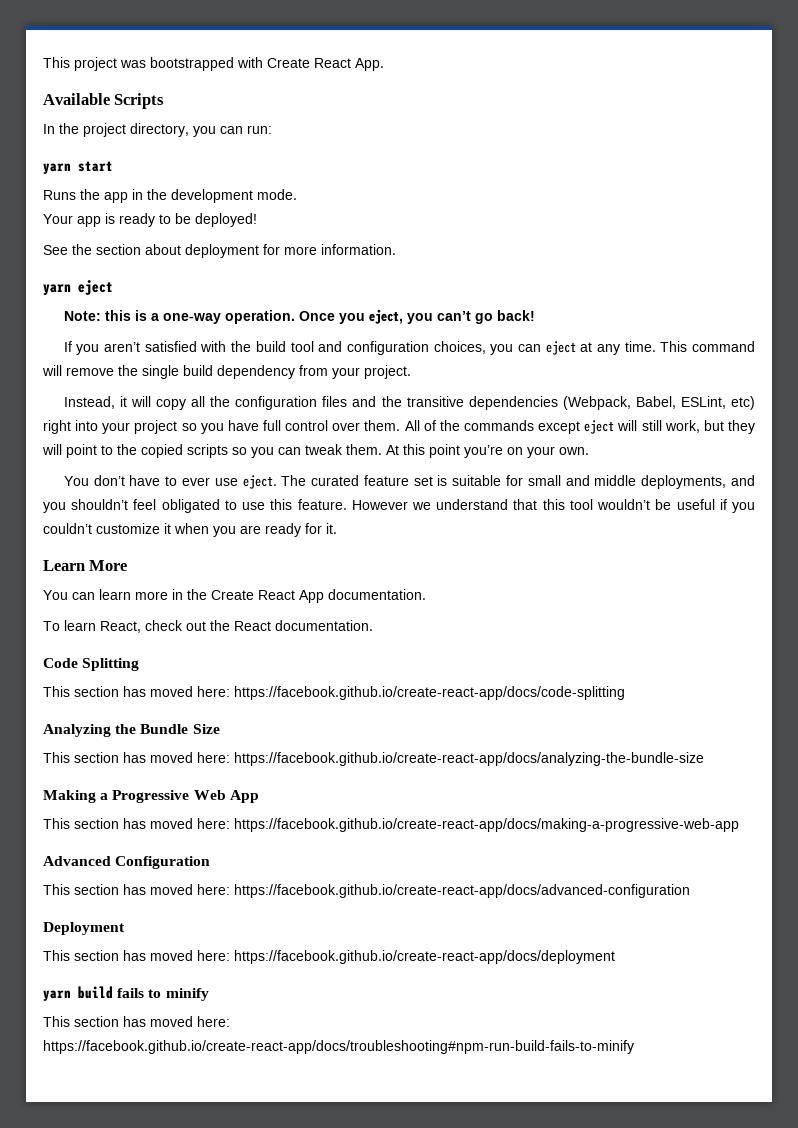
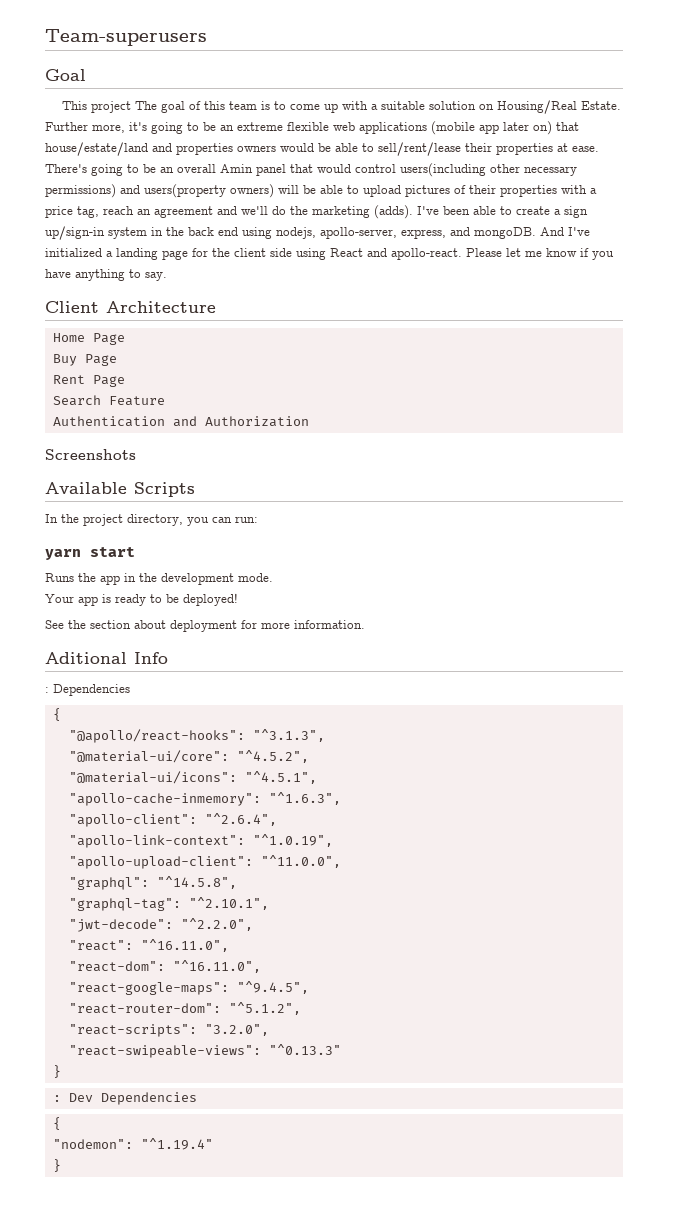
- This project was bootstrapped with Create React App.
+ Team-superusers
+ Goal
+ This project The goal of this team is to come up with a suitable solution on Housing/Real Estate. Further more, it's going to be an extreme flexible web applications (mobile app later on) that house/estate/land and properties owners would be able to sell/rent/lease their properties at ease. There's going to be an overall Amin panel that would control users(including other necessary permissions) and users(property owners) will be able to upload pictures of their properties with a price tag, reach an agreement and we'll do the marketing (adds). I've been able to create a sign up/sign-in system in the back end using nodejs, apollo-server, express, and mongoDB. And I've initialized a landing page for the client side using React and apollo-react. Please let me know if you have anything to say.
+ Client Architecture
+ Home Page
+ Buy Page
+ Rent Page
+ Search Feature
+ Authentication and Authorization
+ Screenshots
- yarn eject
- Note: this is a one-way operation. Once you eject, you can’t go back!
- If you aren’t satisfied with the build tool and configuration choices, you can eject at any time. This command will remove the single build dependency from your project.
- Instead, it will copy all the configuration files and the transitive dependencies (Webpack, Babel, ESLint, etc) right into your project so you have full control over them. All of the commands except eject will still work, but they will point to the copied scripts so you can tweak them. At this point you’re on your own.
- You don’t have to ever use eject. The curated feature set is suitable for small and middle deployments, and you shouldn’t feel obligated to use this feature. However we understand that this tool wouldn’t be useful if you couldn’t customize it when you are ready for it.
- Learn More
- You can learn more in the Create React App documentation.
- To learn React, check out the React documentation.
- Code Splitting
- This section has moved here: https://facebook.github.io/create-react-app/docs/code-splitting
- Analyzing the Bundle Size
- This section has moved here: https://facebook.github.io/create-react-app/docs/analyzing-the-bundle-size
- Making a Progressive Web App
- This section has moved here: https://facebook.github.io/create-react-app/docs/making-a-progressive-web-app
- Advanced Configuration
- This section has moved here: https://facebook.github.io/create-react-app/docs/advanced-configuration
- Deployment
- This section has moved here: https://facebook.github.io/create-react-app/docs/deployment
- yarn build fails to minify
- This section has moved here: https://facebook.github.io/create-react-app/docs/troubleshooting#npm-run-build-fails-to-minify
+ Aditional Info
+ : Dependencies
+ {
+ "@apollo/react-hooks": "^3.1.3",
+ "@material-ui/core": "^4.5.2",
+ "@material-ui/icons": "^4.5.1",
+ "apollo-cache-inmemory": "^1.6.3",
+ "apollo-client": "^2.6.4",
+ "apollo-link-context": "^1.0.19",
+ "apollo-upload-client": "^11.0.0",
+ "graphql": "^14.5.8",
+ "graphql-tag": "^2.10.1",
+ "jwt-decode": "^2.2.0",
+ "react": "^16.11.0",
+ "react-dom": "^16.11.0",
+ "react-google-maps": "^9.4.5",
+ "react-router-dom": "^5.1.2",
+ "react-scripts": "3.2.0",
+ "react-swipeable-views": "^0.13.3"
+ }
+ : Dev Dependencies
+ {
+ "nodemon": "^1.19.4"
+ }

